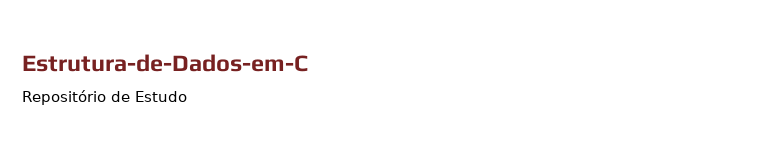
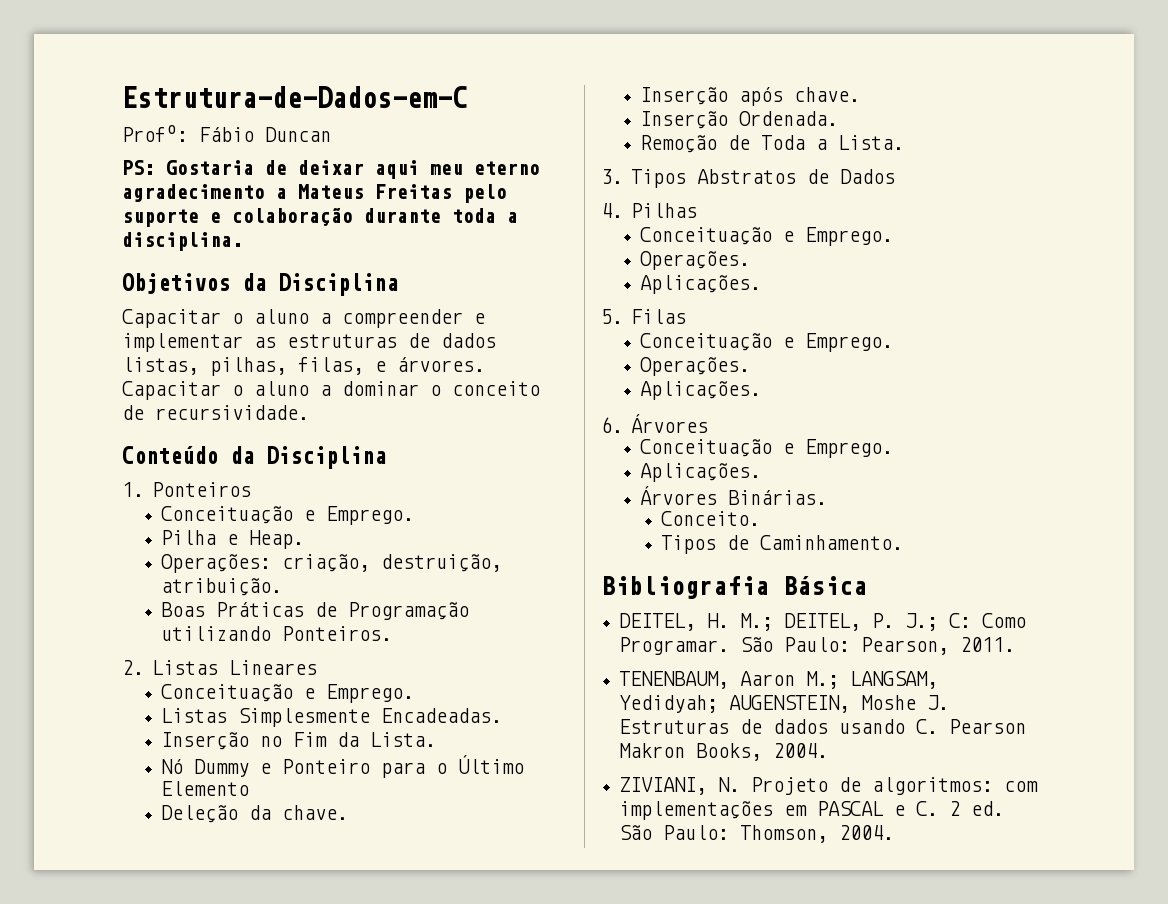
- Repositório de Estudo
+ Profº: Fábio Duncan
+ PS: Gostaria de deixar aqui meu eterno agradecimento a Mateus Freitas pelo suporte e colaboração durante toda a disciplina.
+ Objetivos da Disciplina
+ Capacitar o aluno a compreender e implementar as estruturas de dados listas, pilhas, filas, e árvores. Capacitar o aluno a dominar o conceito de recursividade.
+ Conteúdo da Disciplina
+ 1. Ponteiros
+ Conceituação e Emprego.
+ Pilha e Heap.
+ Operações: criação, destruição, atribuição.
+ Boas Práticas de Programação utilizando Ponteiros.
+ 2. Listas Lineares
+ Conceituação e Emprego.
+ Listas Simplesmente Encadeadas.
+ Inserção no Fim da Lista.
+ Nó Dummy e Ponteiro para o Último Elemento
+ Deleção da chave.
+ Inserção após chave.
+ Inserção Ordenada.
+ Remoção de Toda a Lista.
+ 3. Tipos Abstratos de Dados
+ 4. Pilhas
+ Conceituação e Emprego.
+ Operações.
+ Aplicações.
+ 5. Filas
+ Conceituação e Emprego.
+ Operações.
+ Aplicações.
+ 6. Árvores
+ Conceituação e Emprego.
+ Aplicações.
+ Árvores Binárias.
+ Conceito.
+ Tipos de Caminhamento.
+ Bibliografia Básica
+ DEITEL, H. M.; DEITEL, P. J.; C: Como Programar. São Paulo: Pearson, 2011.
+ TENENBAUM, Aaron M.; LANGSAM, Yedidyah; AUGENSTEIN, Moshe J. Estruturas de dados usando C. Pearson Makron Books, 2004.
+ ZIVIANI, N. Projeto de algoritmos: com implementações em PASCAL e C. 2 ed. São Paulo: Thomson, 2004.

